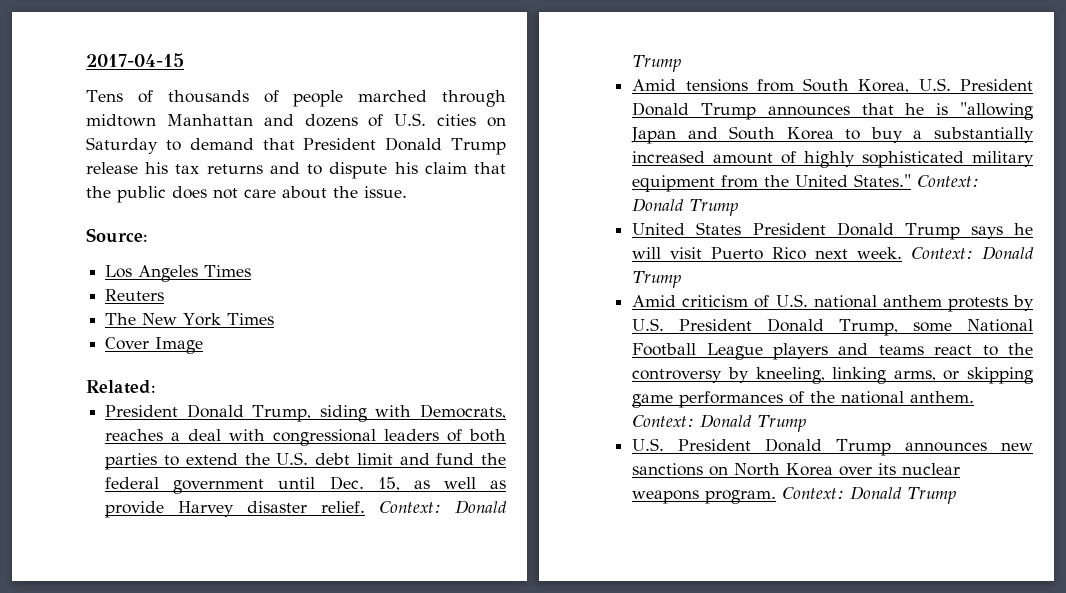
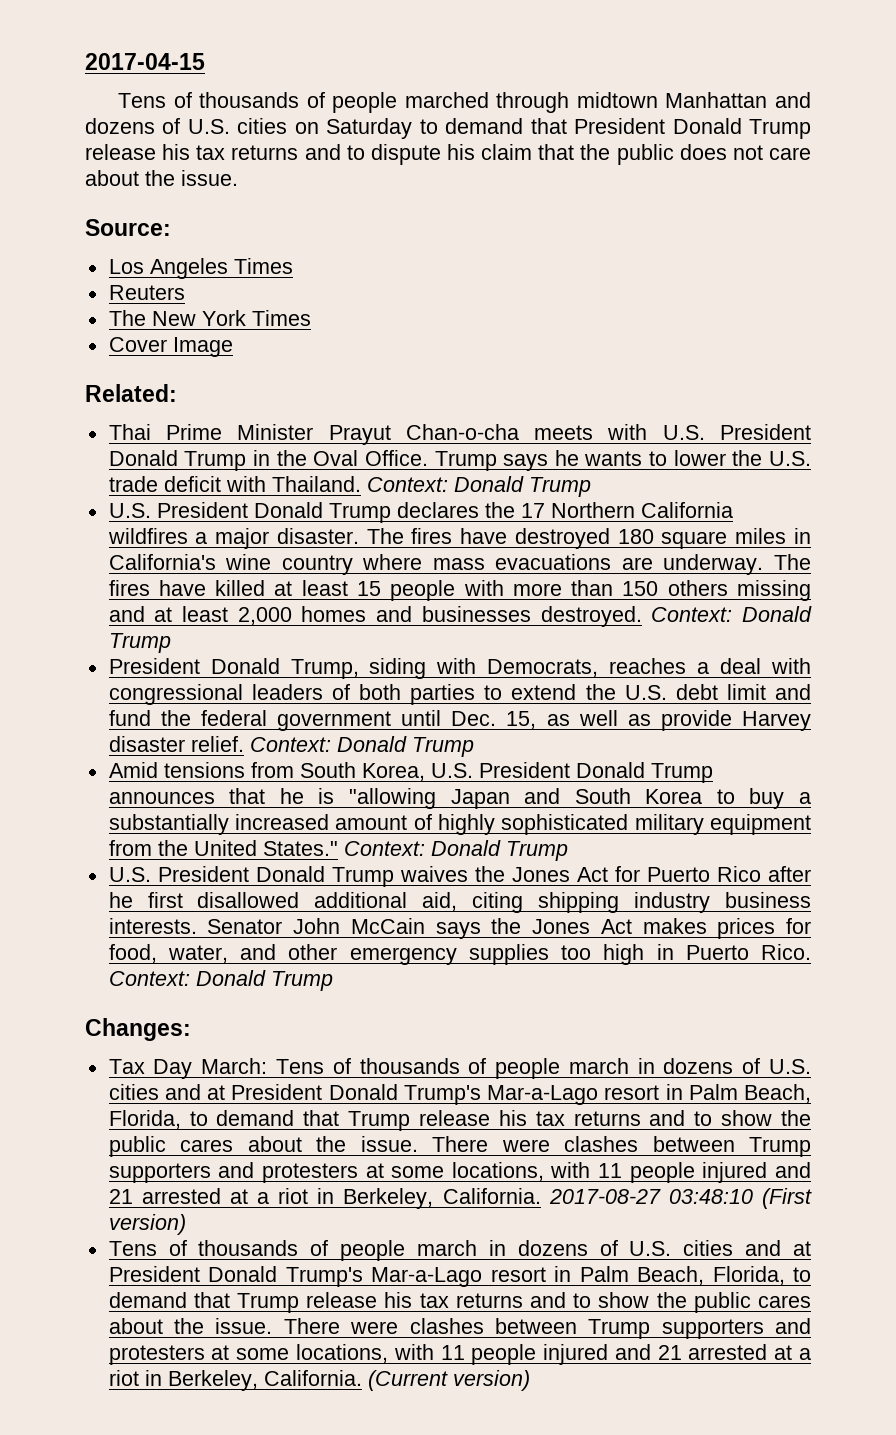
+ Thai Prime Minister Prayut Chan-o-cha meets with U.S. President Donald Trump in the Oval Office. Trump says he wants to lower the U.S. trade deficit with Thailand. Context: Donald Trump
+ U.S. President Donald Trump declares the 17 Northern California wildfires a major disaster. The fires have destroyed 180 square miles in California's wine country where mass evacuations are underway. The fires have killed at least 15 people with more than 150 others missing and at least 2,000 homes and businesses destroyed. Context: Donald Trump
- United States President Donald Trump says he will visit Puerto Rico next week. Context: Donald Trump
- Amid criticism of U.S. national anthem protests by U.S. President Donald Trump, some National Football League players and teams react to the controversy by kneeling, linking arms, or skipping game performances of the national anthem. Context: Donald Trump
- U.S. President Donald Trump announces new sanctions on North Korea over its nuclear weapons program. Context: Donald Trump
+ U.S. President Donald Trump waives the Jones Act for Puerto Rico after he first disallowed additional aid, citing shipping industry business interests. Senator John McCain says the Jones Act makes prices for food, water, and other emergency supplies too high in Puerto Rico. Context: Donald Trump
+ Changes:
+ Tax Day March: Tens of thousands of people march in dozens of U.S. cities and at President Donald Trump's Mar-a-Lago resort in Palm Beach, Florida, to demand that Trump release his tax returns and to show the public cares about the issue. There were clashes between Trump supporters and protesters at some locations, with 11 people injured and 21 arrested at a riot in Berkeley, California. 2017-08-27 03:48:10 (First version)
+ Tens of thousands of people march in dozens of U.S. cities and at President Donald Trump's Mar-a-Lago resort in Palm Beach, Florida, to demand that Trump release his tax returns and to show the public cares about the issue. There were clashes between Trump supporters and protesters at some locations, with 11 people injured and 21 arrested at a riot in Berkeley, California. (Current version)

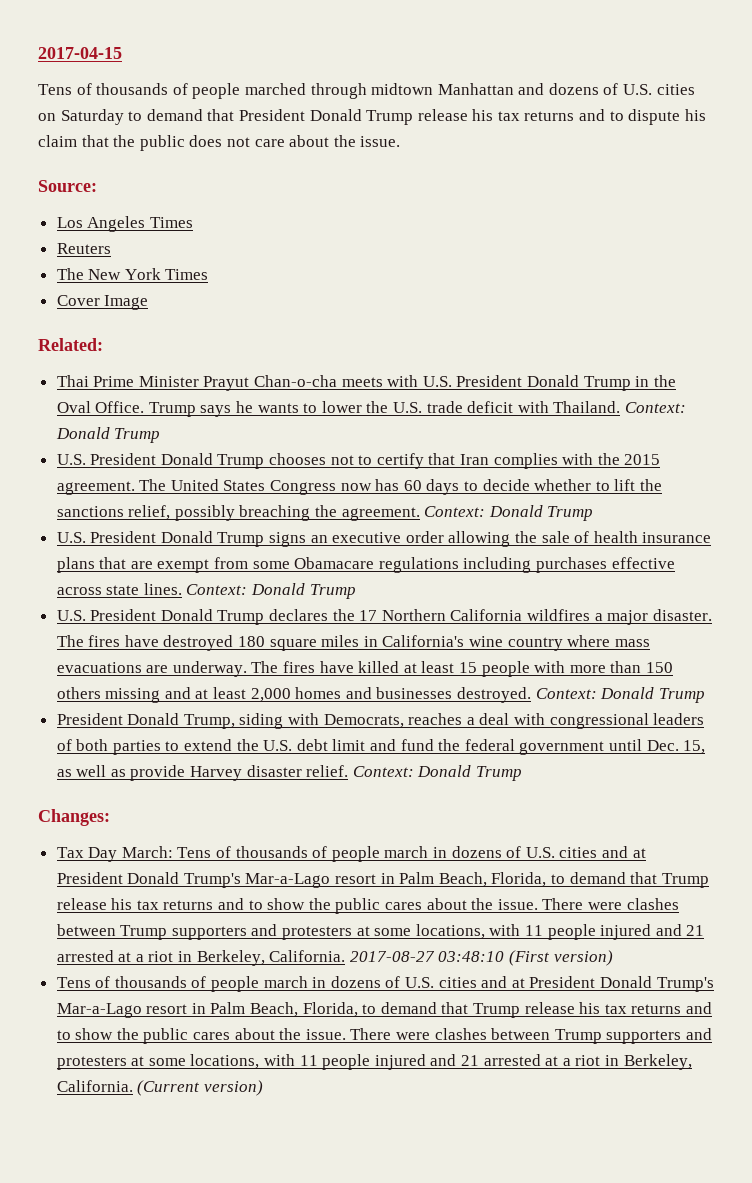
+ U.S. President Donald Trump chooses not to certify that Iran complies with the 2015 agreement. The United States Congress now has 60 days to decide whether to lift the sanctions relief, possibly breaching the agreement. Context: Donald Trump
+ U.S. President Donald Trump signs an executive order allowing the sale of health insurance plans that are exempt from some Obamacare regulations including purchases effective across state lines. Context: Donald Trump
- Amid tensions from South Korea, U.S. President Donald Trump announces that he is "allowing Japan and South Korea to buy a substantially increased amount of highly sophisticated military equipment from the United States." Context: Donald Trump
- U.S. President Donald Trump waives the Jones Act for Puerto Rico after he first disallowed additional aid, citing shipping industry business interests. Senator John McCain says the Jones Act makes prices for food, water, and other emergency supplies too high in Puerto Rico. Context: Donald Trump

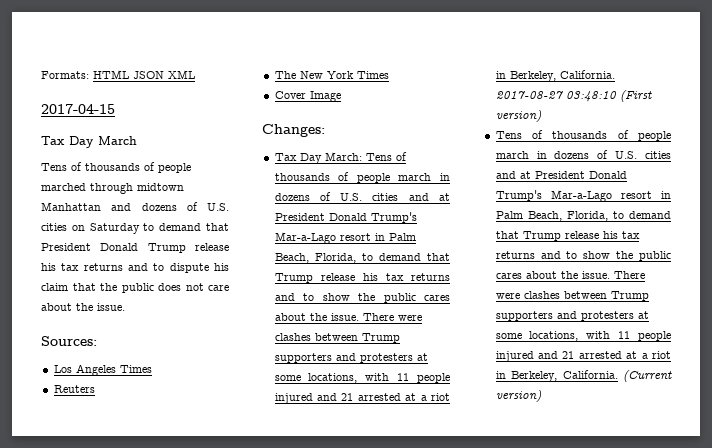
+ Formats: HTML JSON XML
  2017-04-15
+ Tax Day March
- Source:
+ Sources:
- Related:
- Thai Prime Minister Prayut Chan-o-cha meets with U.S. President Donald Trump in the Oval Office. Trump says he wants to lower the U.S. trade deficit with Thailand. Context: Donald Trump
- U.S. President Donald Trump chooses not to certify that Iran complies with the 2015 agreement. The United States Congress now has 60 days to decide whether to lift the sanctions relief, possibly breaching the agreement. Context: Donald Trump
- U.S. President Donald Trump signs an executive order allowing the sale of health insurance plans that are exempt from some Obamacare regulations including purchases effective across state lines. Context: Donald Trump
- U.S. President Donald Trump declares the 17 Northern California wildfires a major disaster. The fires have destroyed 180 square miles in California's wine country where mass evacuations are underway. The fires have killed at least 15 people with more than 150 others missing and at least 2,000 homes and businesses destroyed. Context: Donald Trump
- President Donald Trump, siding with Democrats, reaches a deal with congressional leaders of both parties to extend the U.S. debt limit and fund the federal government until Dec. 15, as well as provide Harvey disaster relief. Context: Donald Trump

